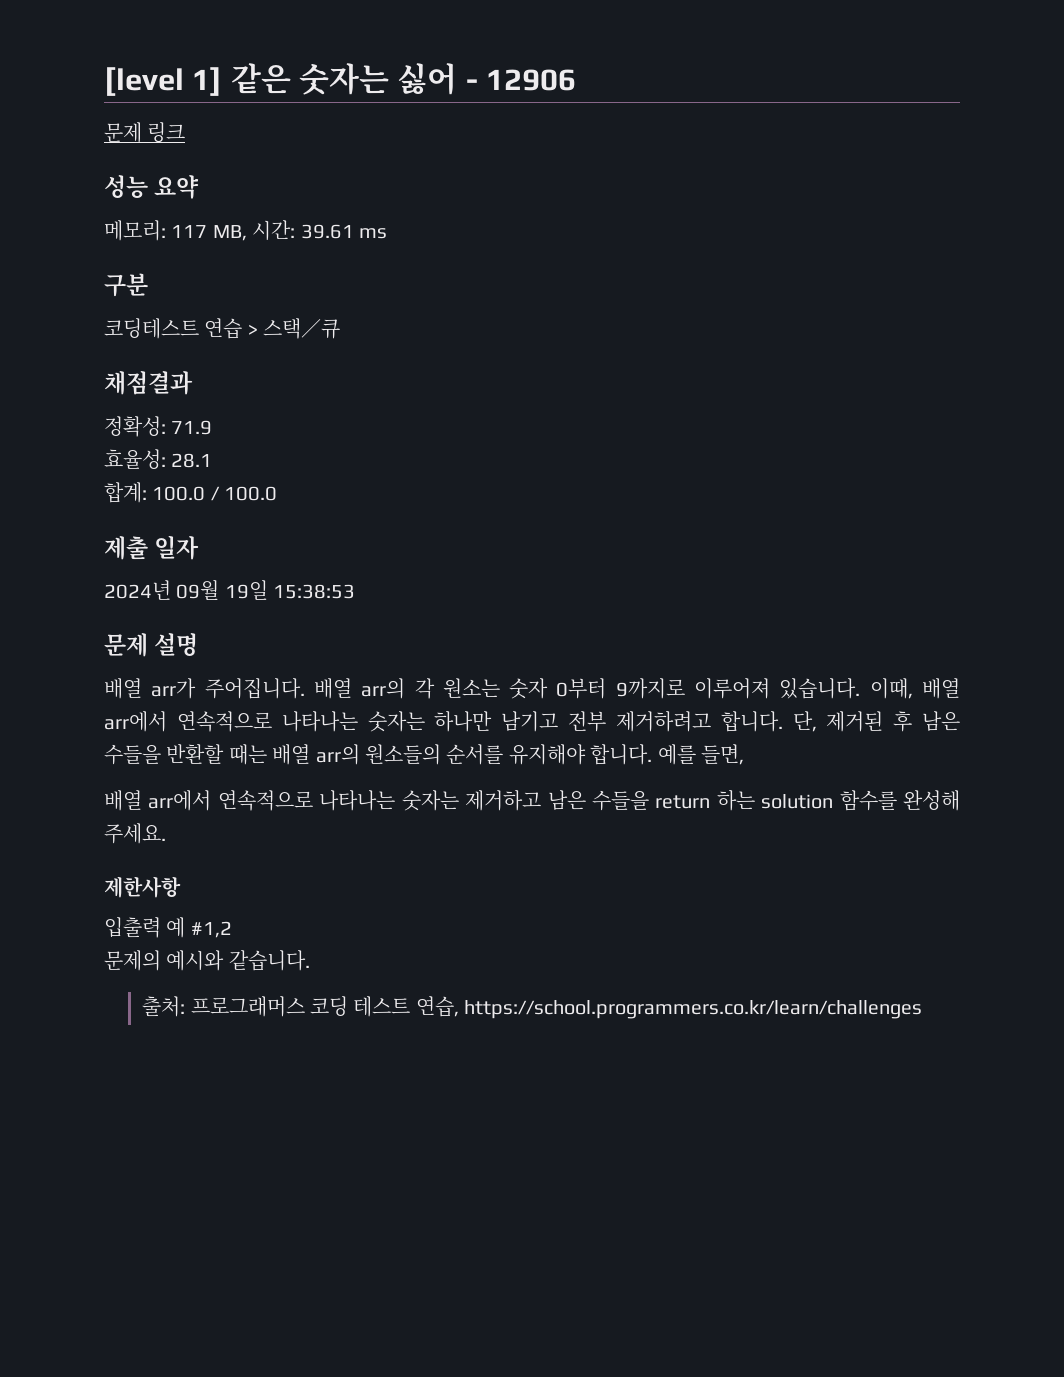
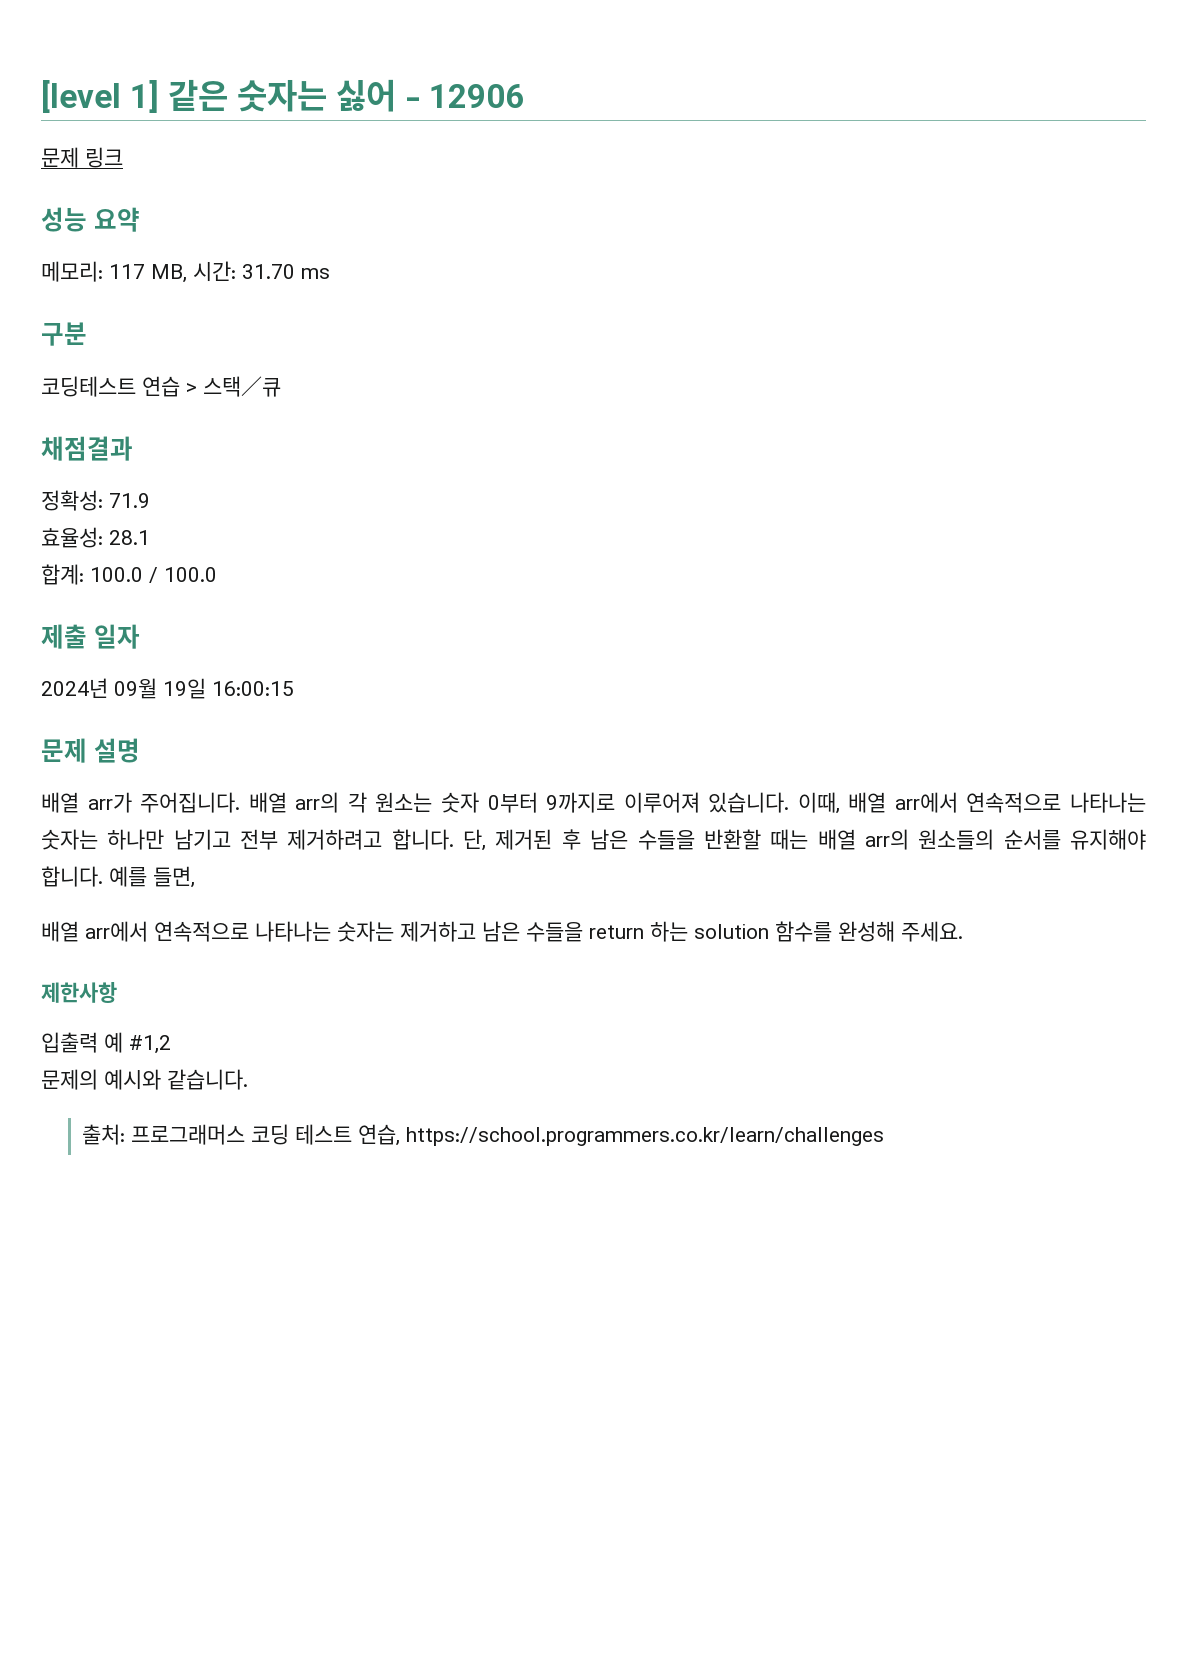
- 메모리: 117 MB, 시간: 39.61 ms
+ 메모리: 117 MB, 시간: 31.70 ms
- 2024년 09월 19일 15:38:53
+ 2024년 09월 19일 16:00:15

